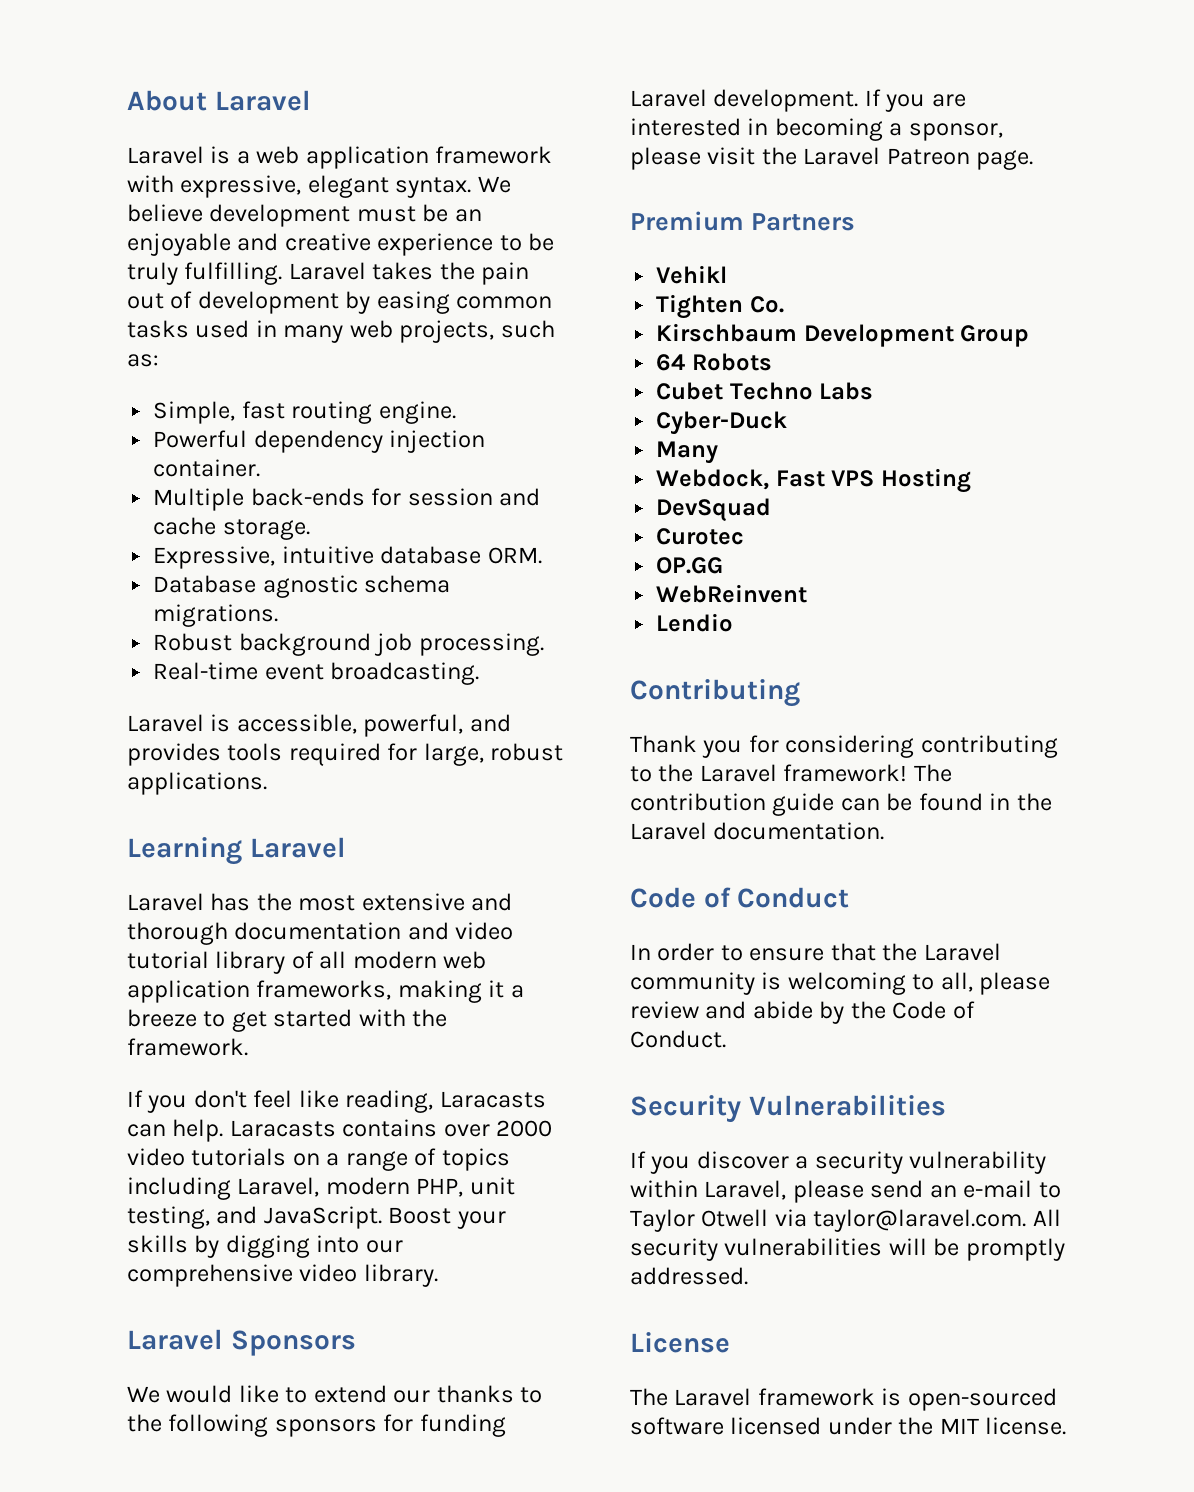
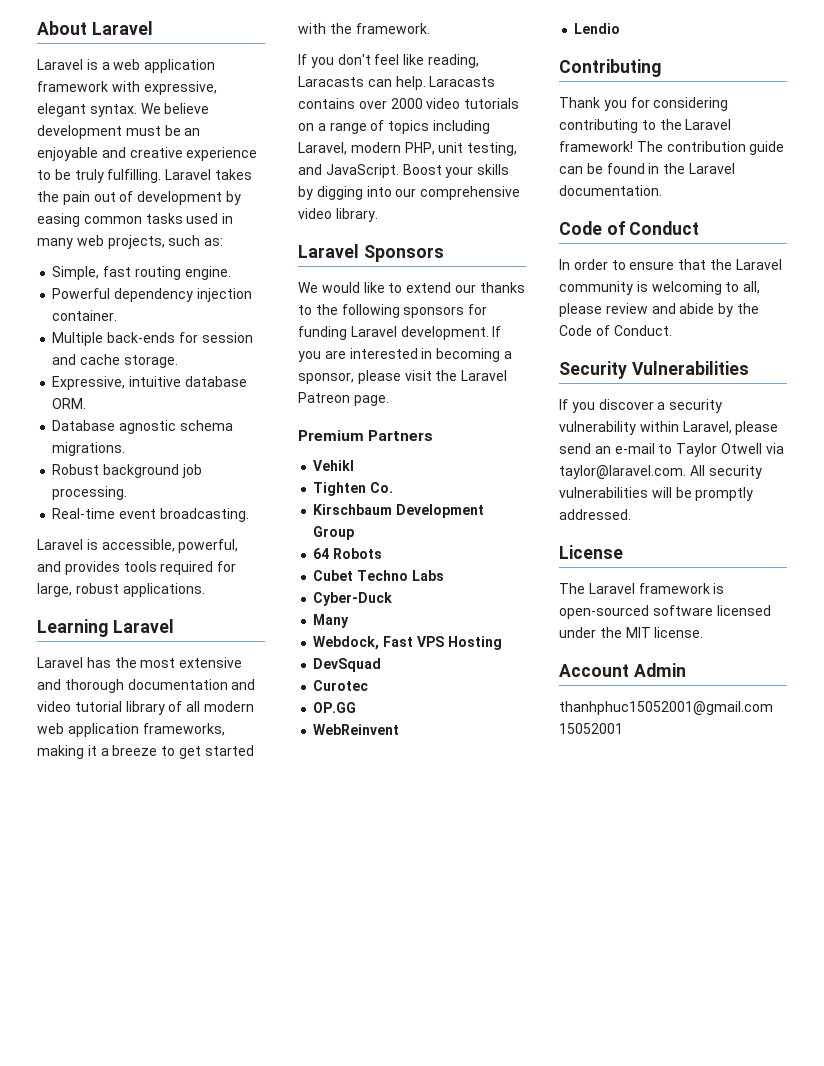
+ Account Admin
+ thanhphuc15052001@gmail.com 15052001

